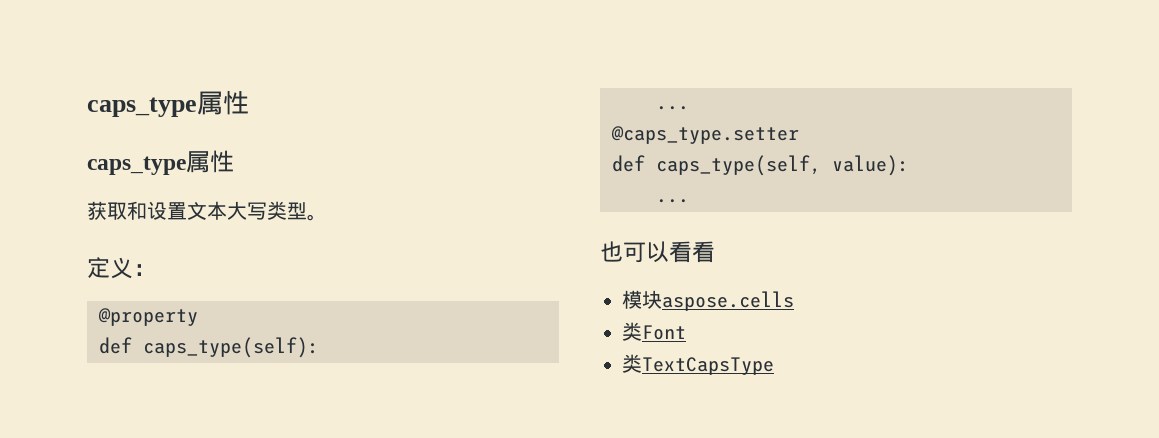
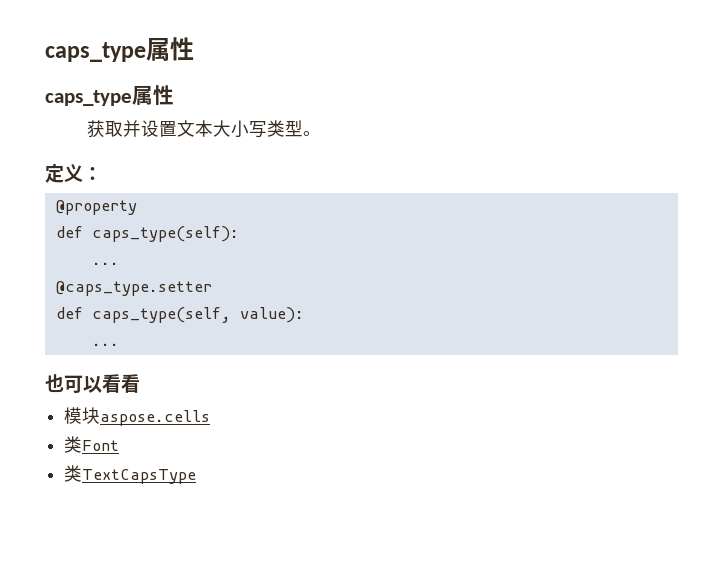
- 获取和设置文本大写类型。
+ 获取并设置文本大小写类型。

